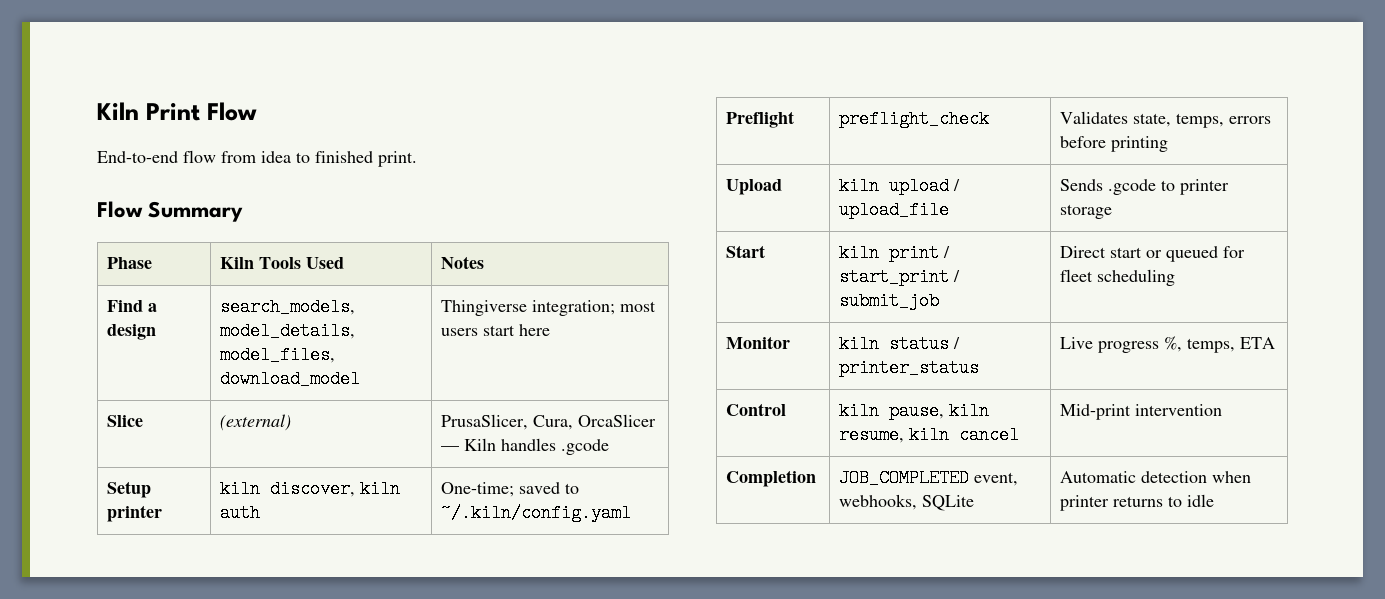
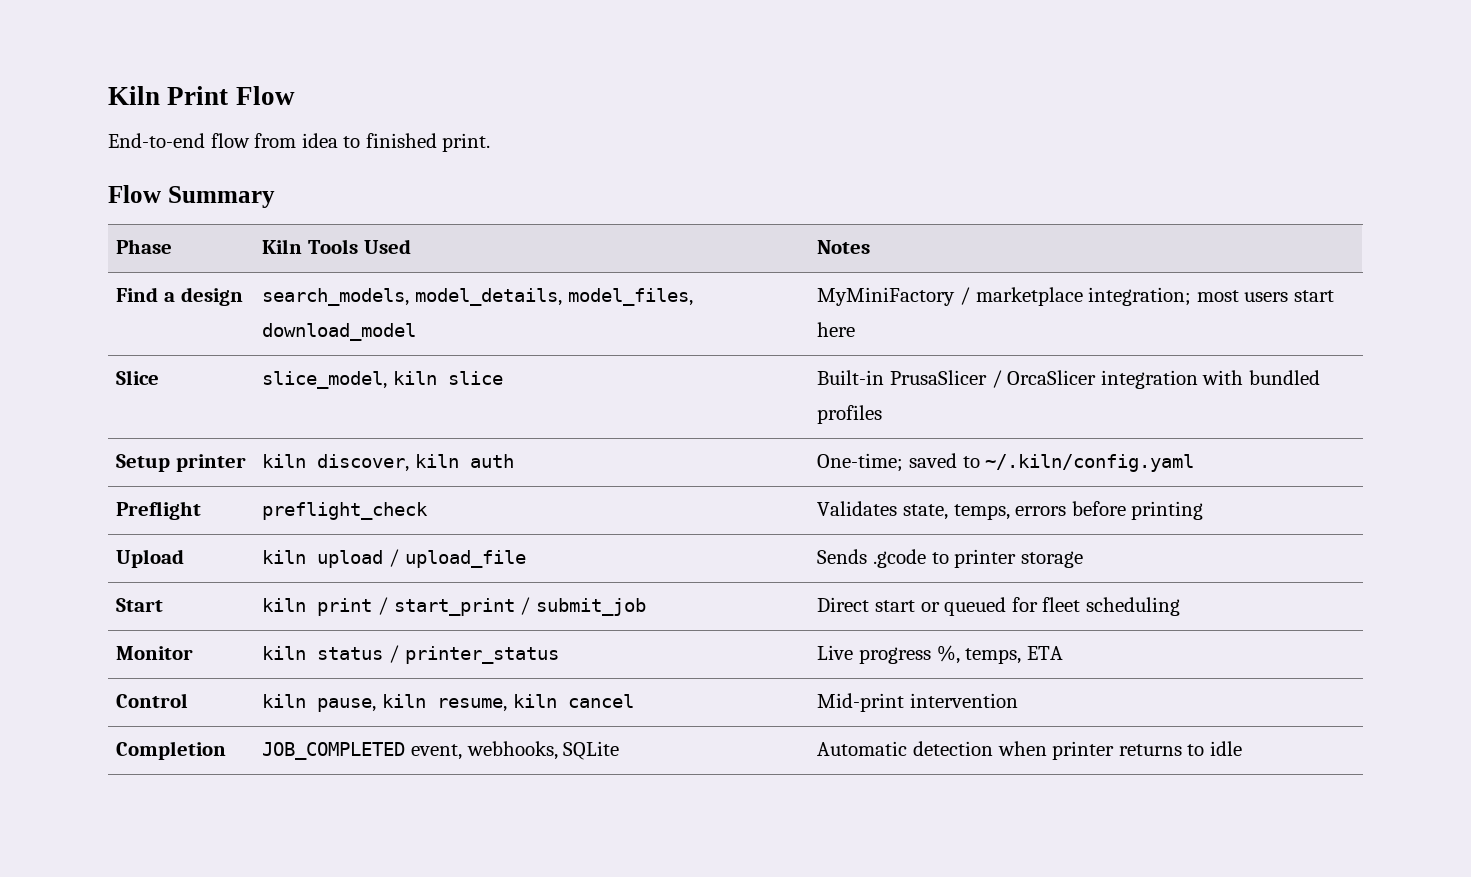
- Find a design | search_models, model_details, model_files, download_model | Thingiverse integration; most users start here
+ Find a design | search_models, model_details, model_files, download_model | MyMiniFactory / marketplace integration; most users start here
- Slice | (external) | PrusaSlicer, Cura, OrcaSlicer — Kiln handles .gcode
+ Slice | slice_model, kiln slice | Built-in PrusaSlicer / OrcaSlicer integration with bundled profiles

